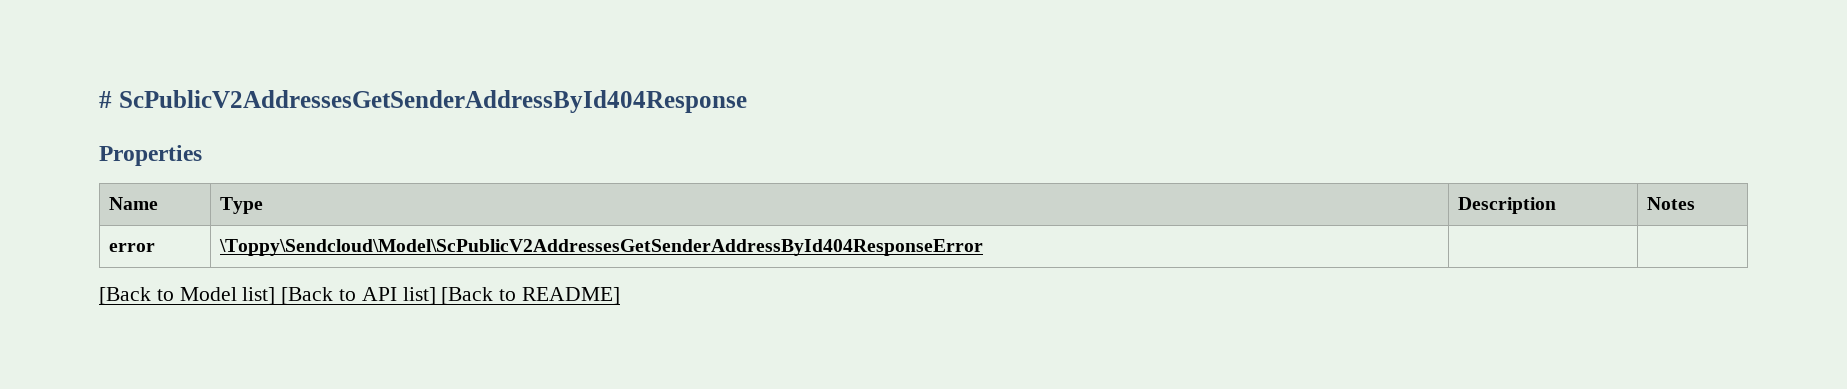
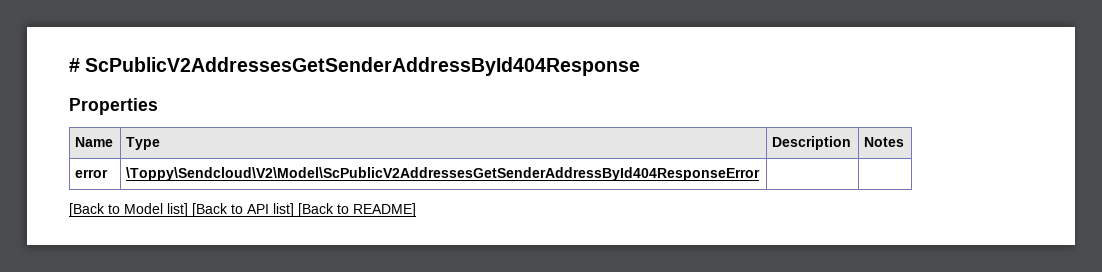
- error | \Toppy\Sendcloud\Model\ScPublicV2AddressesGetSenderAddressById404ResponseError | |
+ error | \Toppy\Sendcloud\V2\Model\ScPublicV2AddressesGetSenderAddressById404ResponseError | |

